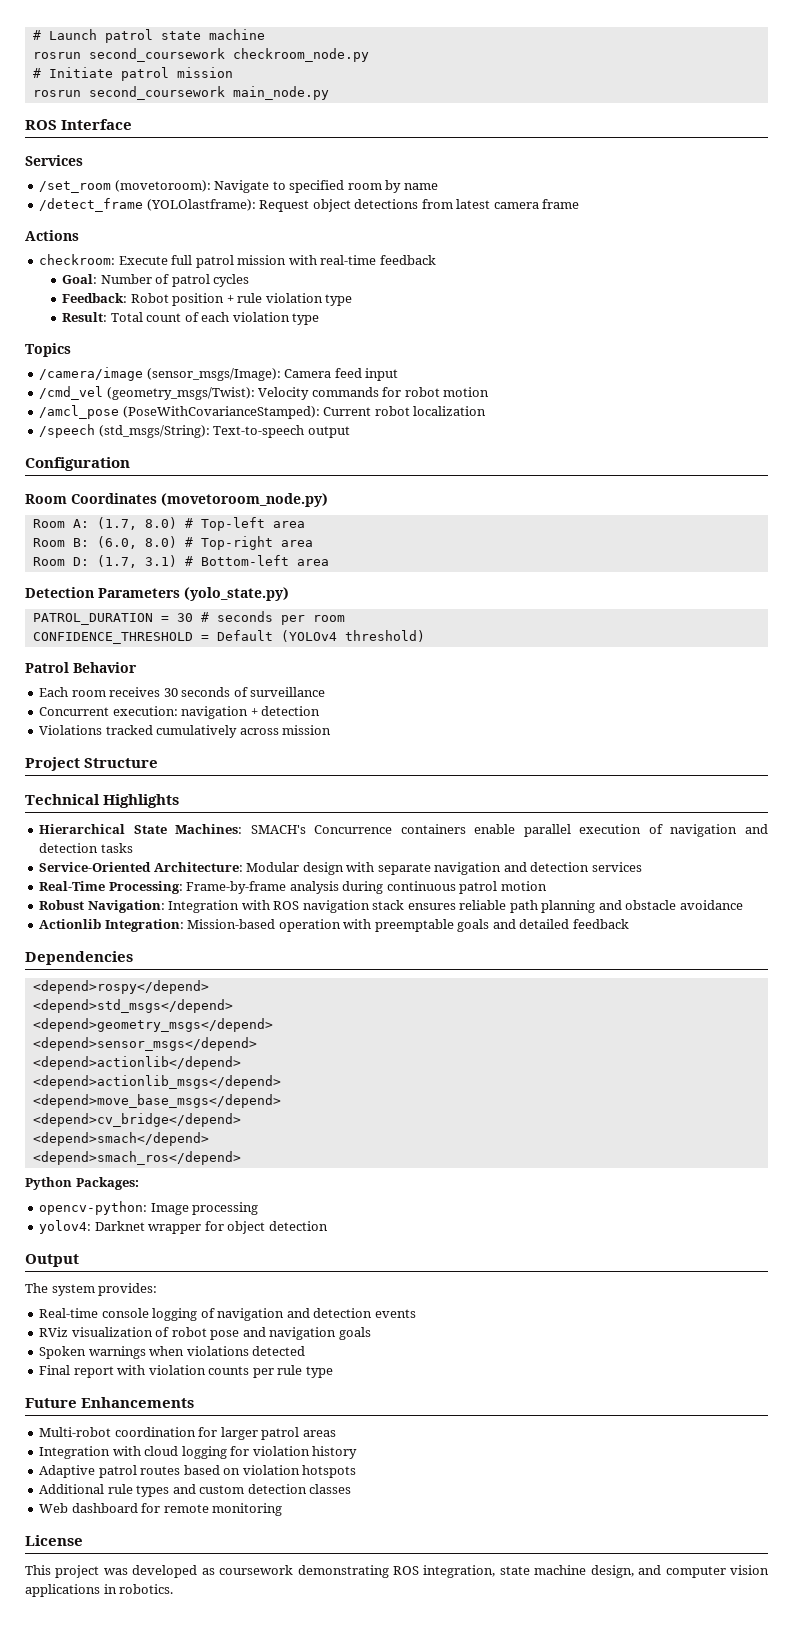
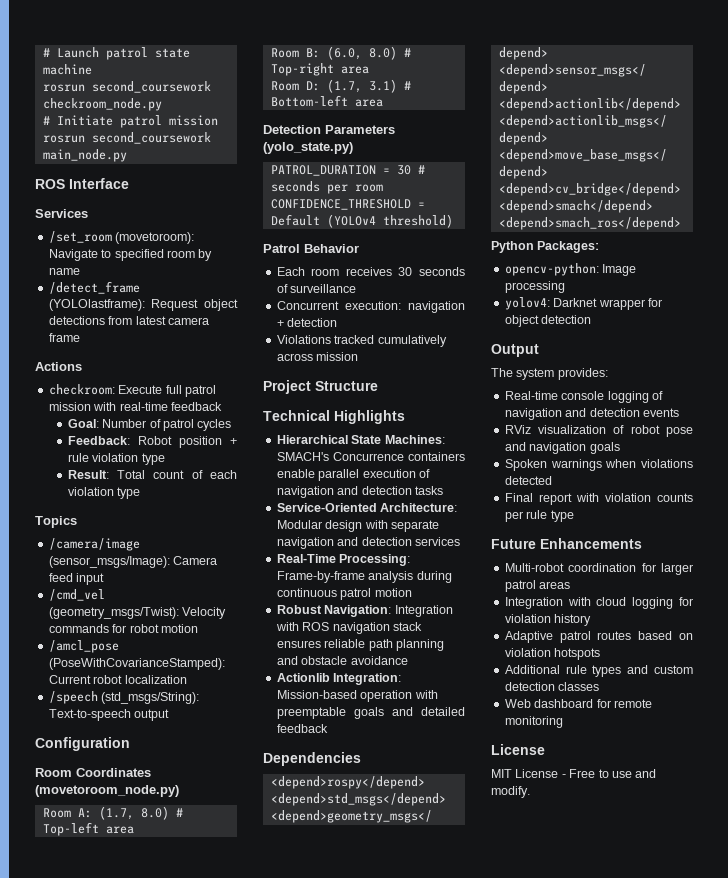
- This project was developed as coursework demonstrating ROS integration, state machine design, and computer vision applications in robotics.
+ MIT License - Free to use and modify.

